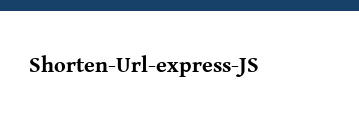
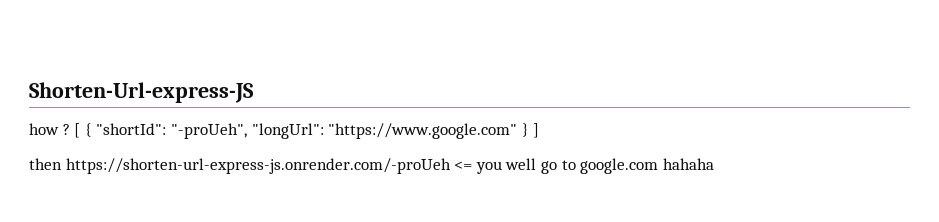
+ how ? [ { "shortId": "-proUeh", "longUrl": "https://www.google.com" } ]
+ then https://shorten-url-express-js.onrender.com/-proUeh <= you well go to google.com hahaha

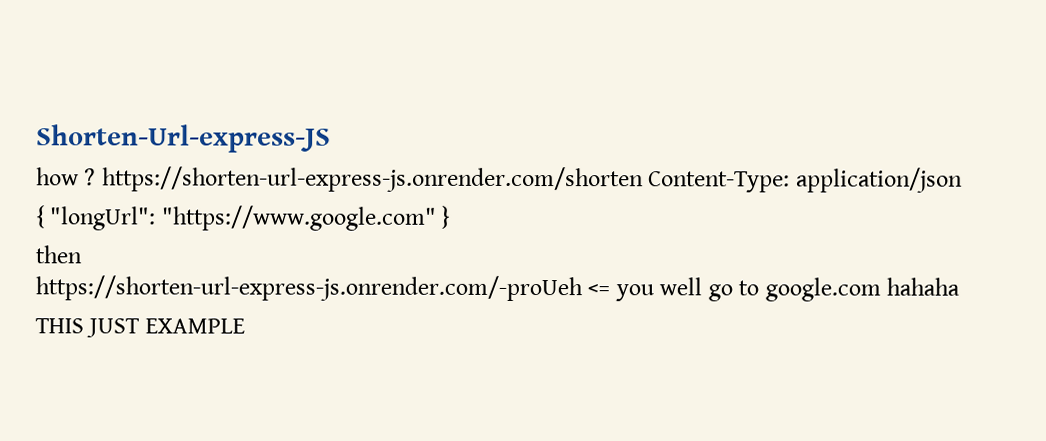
- how ? [ { "shortId": "-proUeh", "longUrl": "https://www.google.com" } ]
+ how ? https://shorten-url-express-js.onrender.com/shorten Content-Type: application/json
+ { "longUrl": "https://www.google.com" }
- then https://shorten-url-express-js.onrender.com/-proUeh <= you well go to google.com hahaha
+ then
+ https://shorten-url-express-js.onrender.com/-proUeh <= you well go to google.com hahaha
+ THIS JUST EXAMPLE

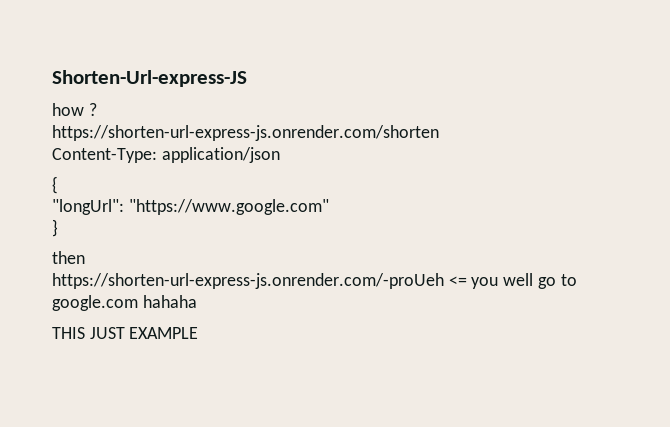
- how ? https://shorten-url-express-js.onrender.com/shorten Content-Type: application/json
+ how ?
+ https://shorten-url-express-js.onrender.com/shorten
+ Content-Type: application/json
- { "longUrl": "https://www.google.com" }
+ {
+ "longUrl": "https://www.google.com"
+ }

